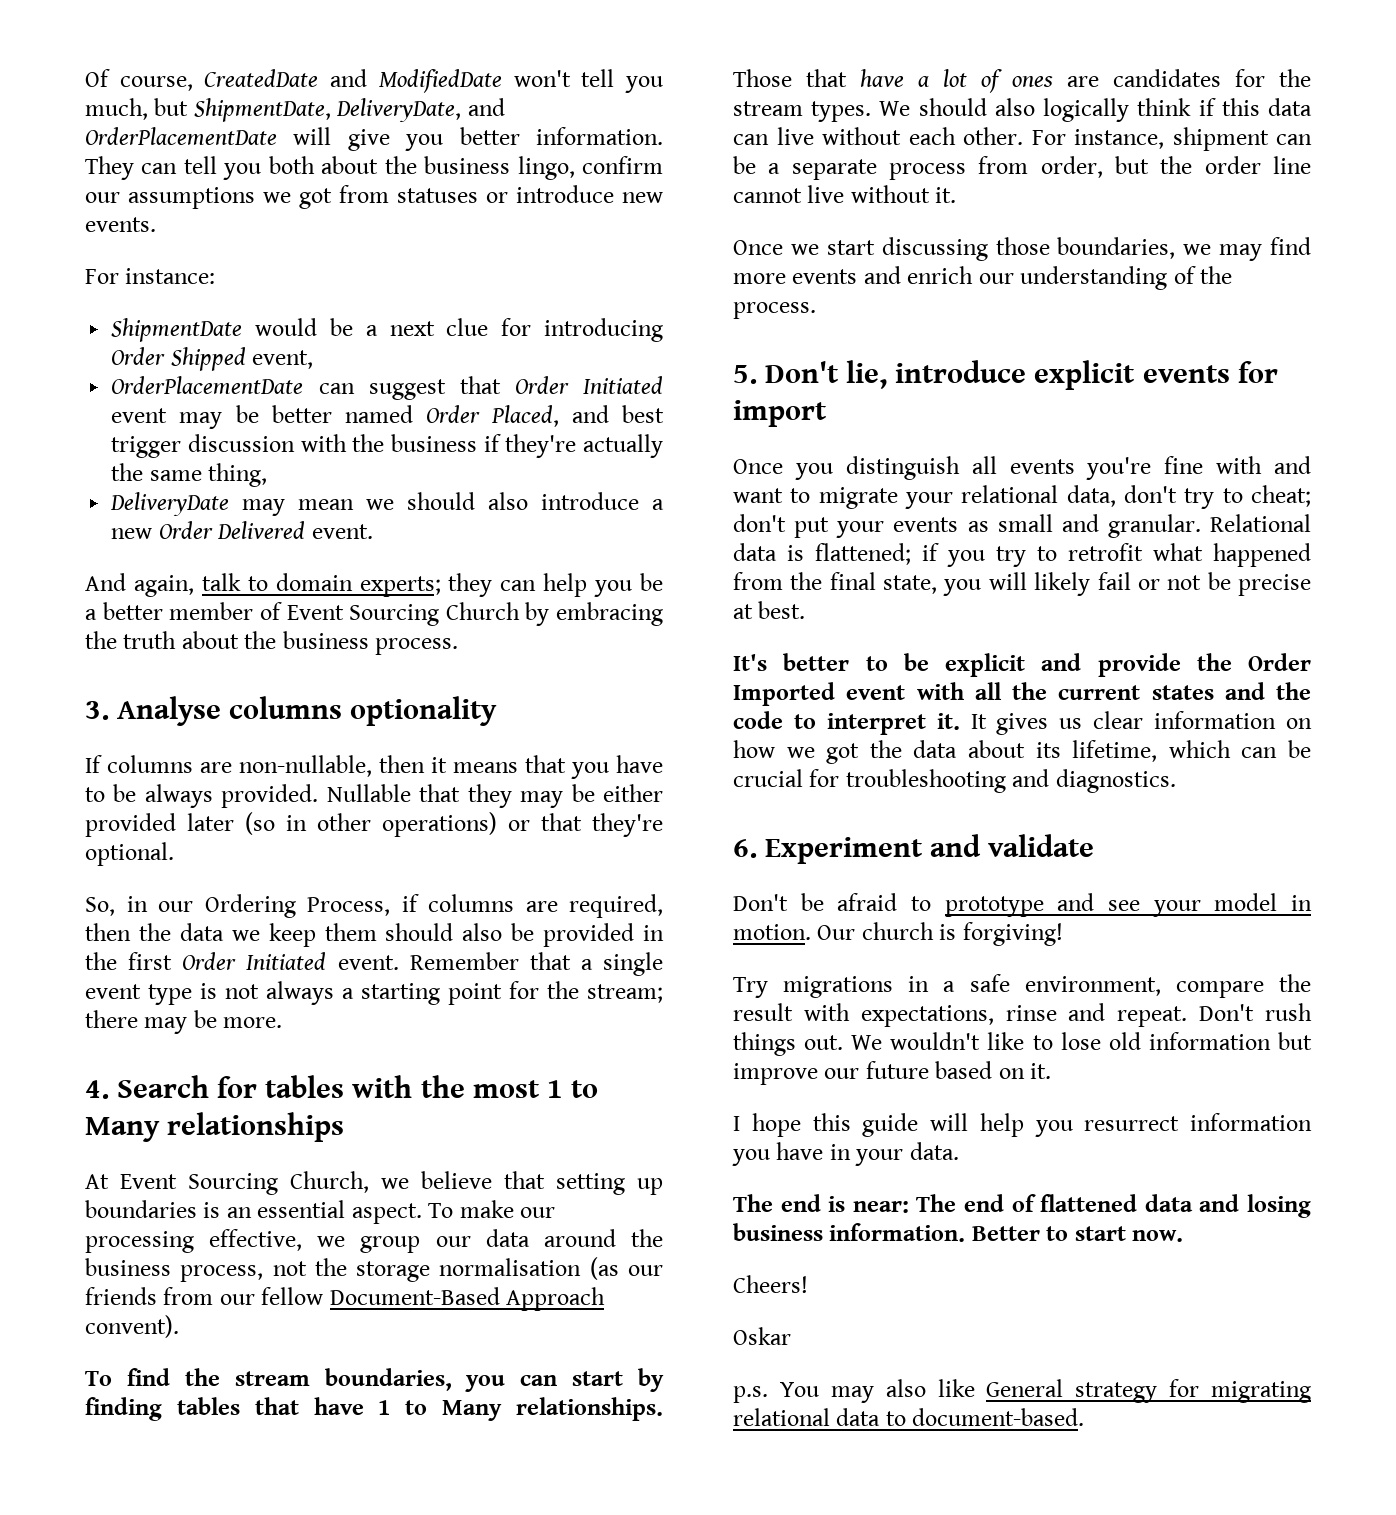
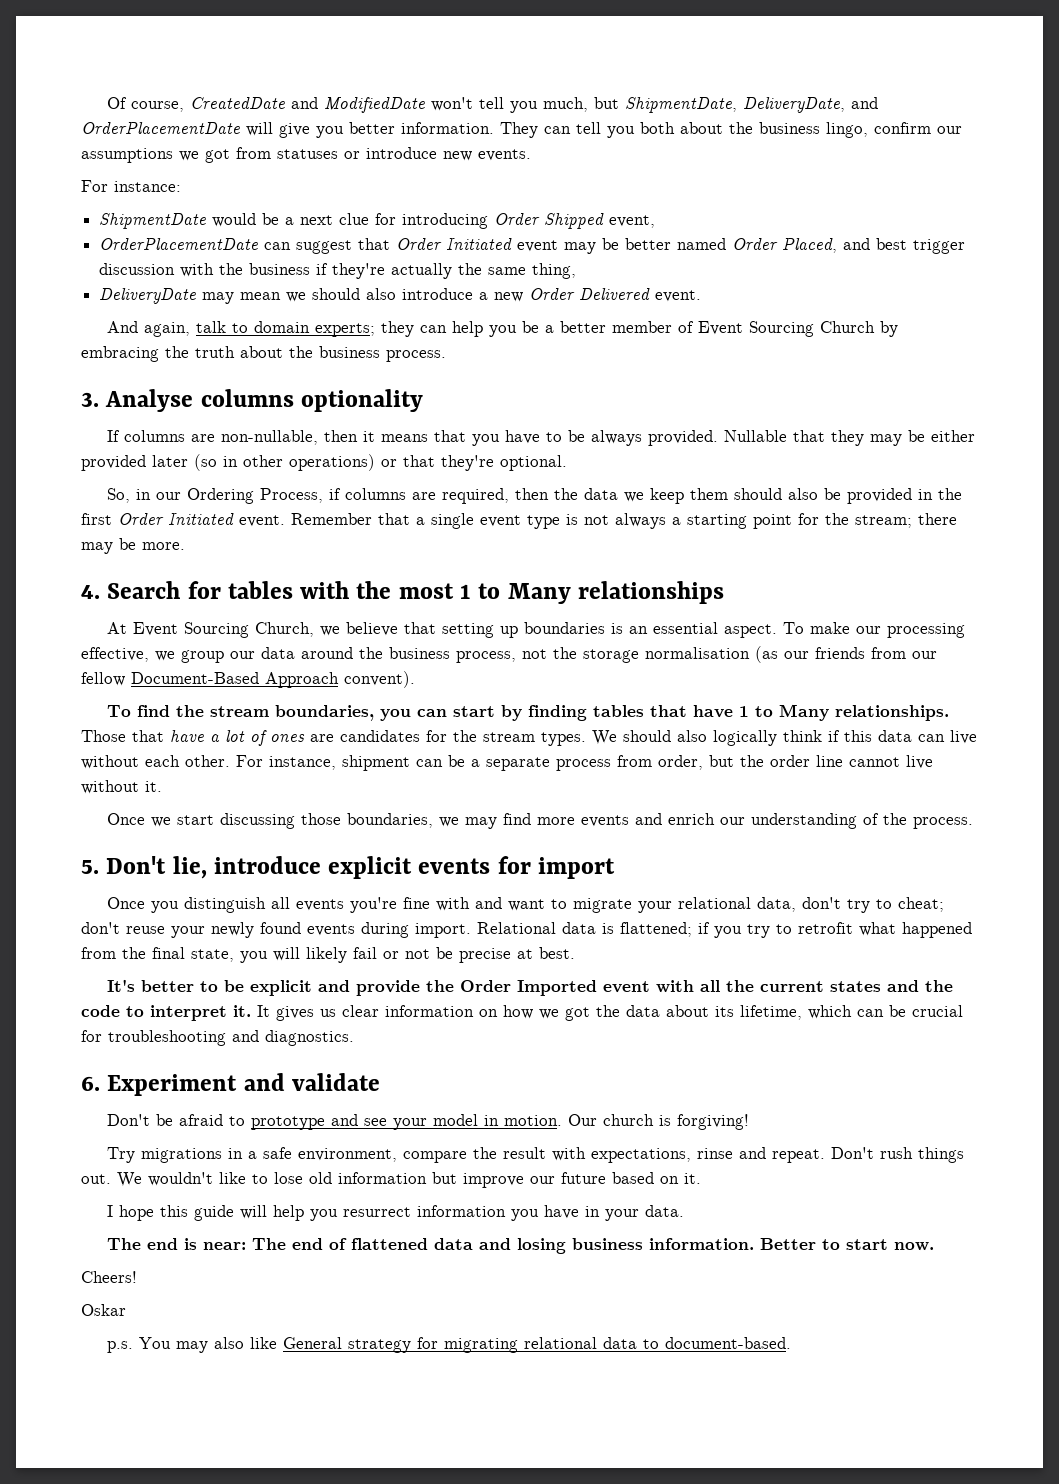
- Once you distinguish all events you're fine with and want to migrate your relational data, don't try to cheat; don't put your events as small and granular.
+ Once you distinguish all events you're fine with and want to migrate your relational data, don't try to cheat; don't reuse your newly found events during import.

